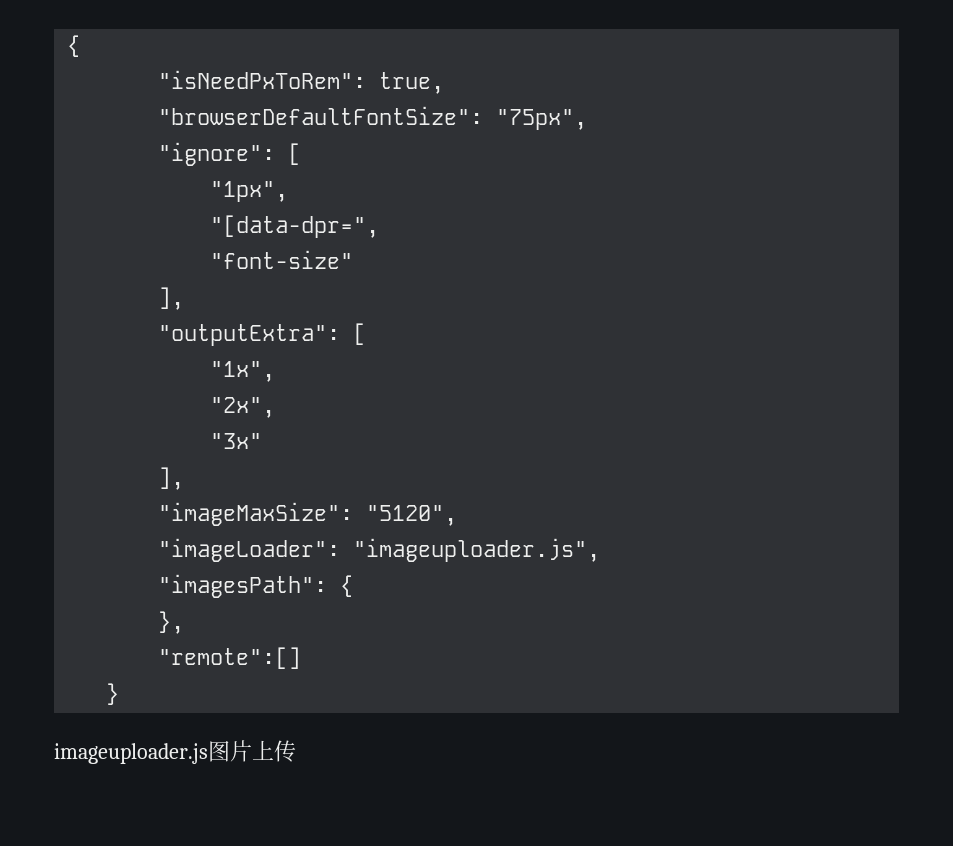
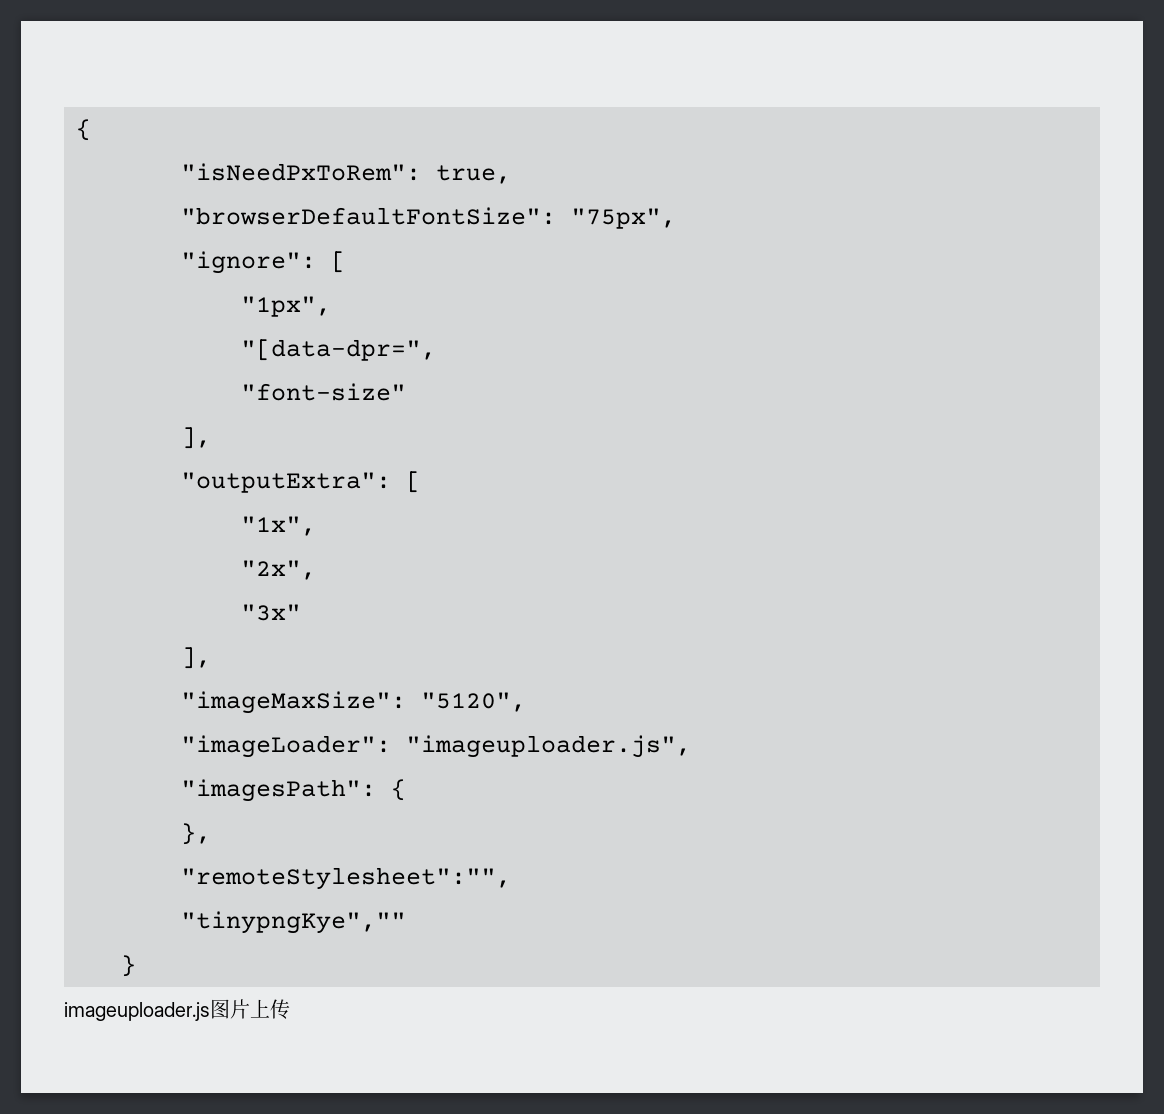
- "remote":[]
+ "remoteStylesheet":"",
+ "tinypngKye",""

